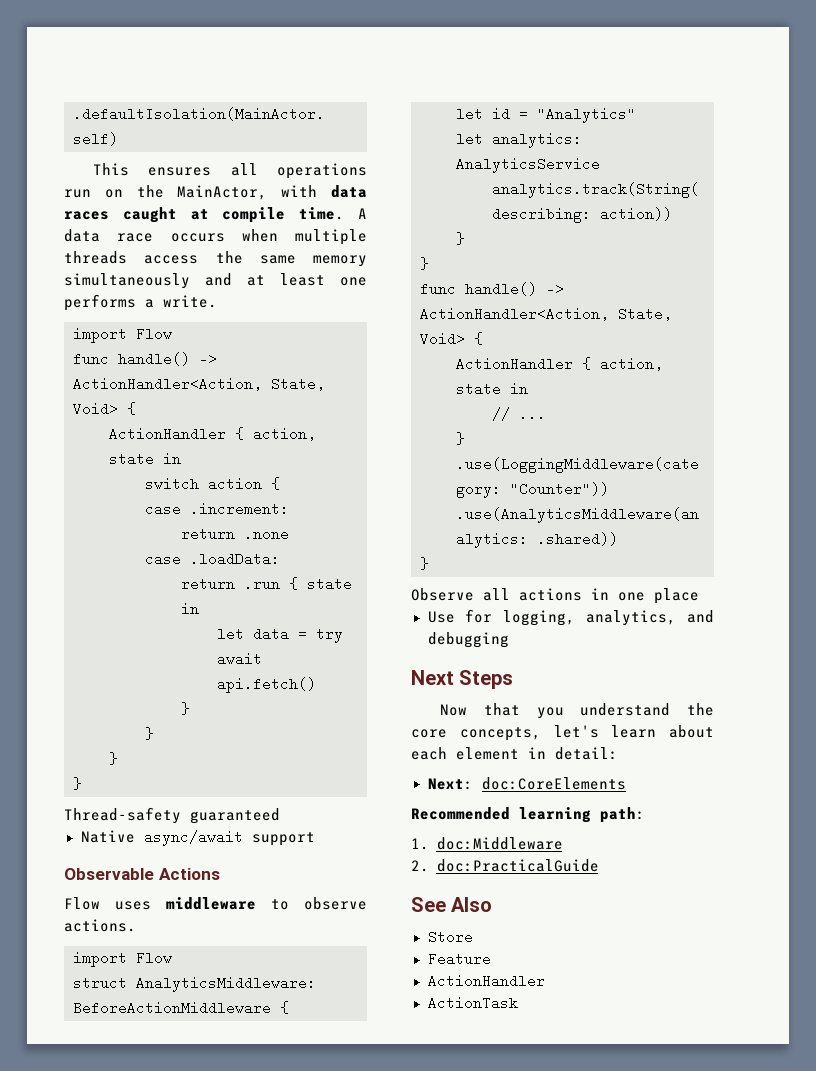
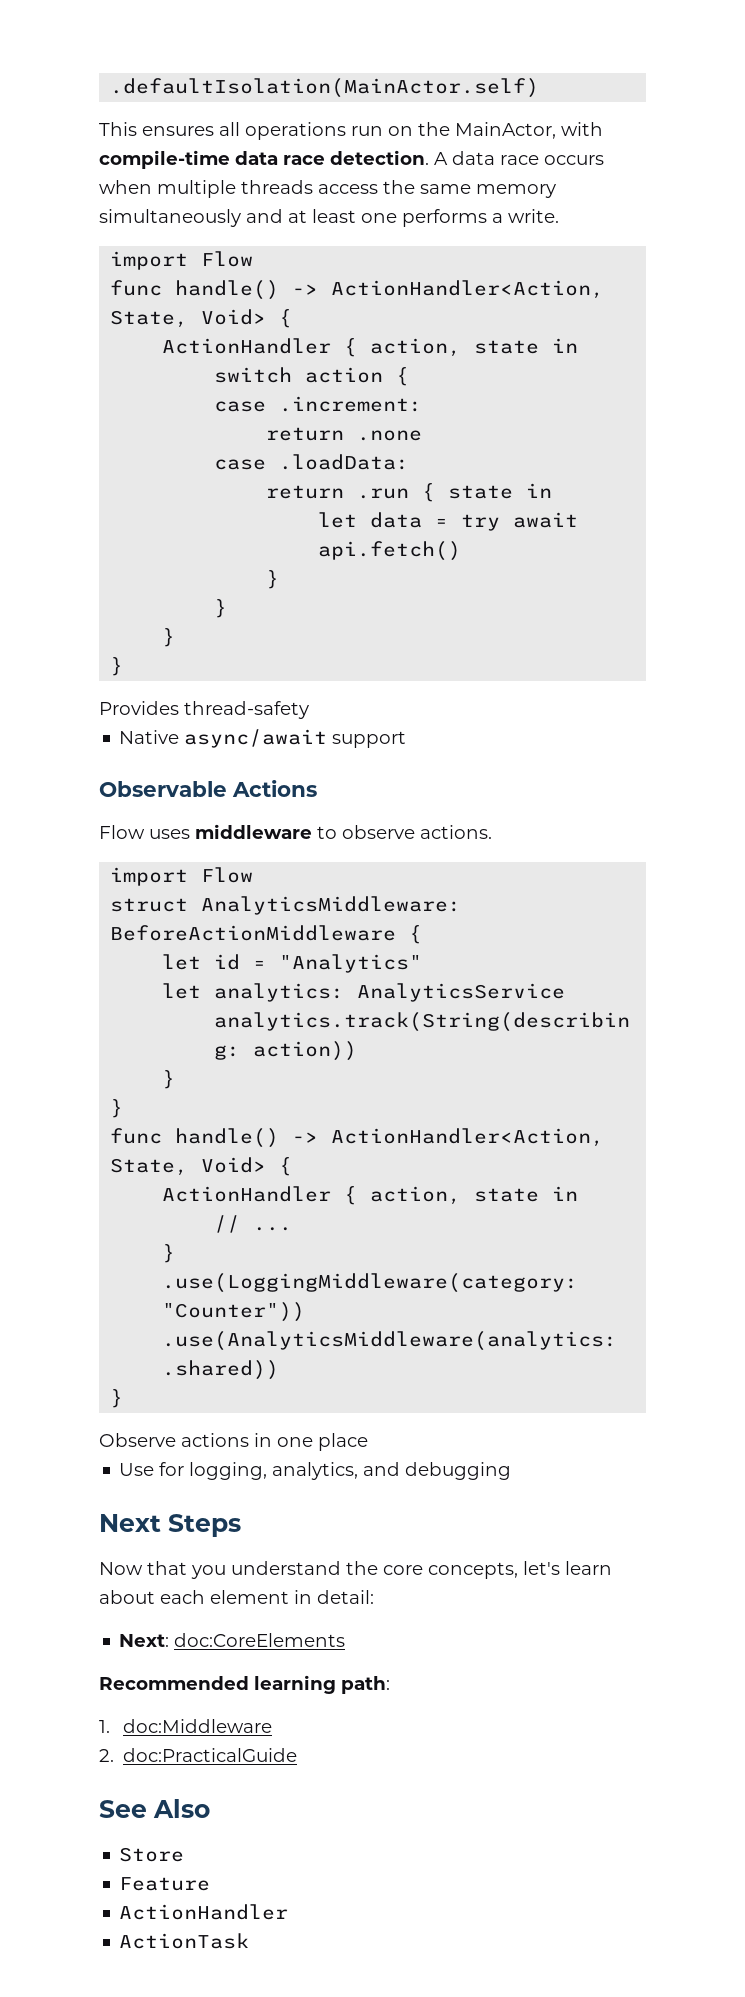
- This ensures all operations run on the MainActor, with data races caught at compile time.
+ This ensures all operations run on the MainActor, with compile-time data race detection.
- Thread-safety guaranteed
+ Provides thread-safety
- Observe all actions in one place
+ Observe actions in one place

